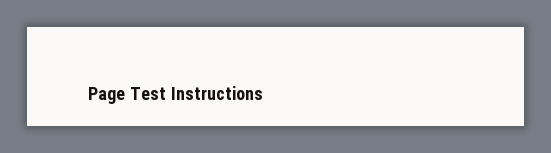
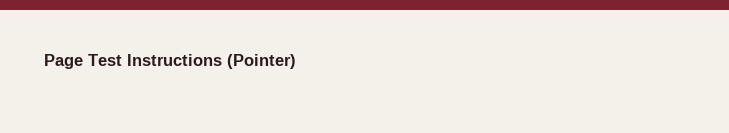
- Page Test Instructions
+ Page Test Instructions (Pointer)

